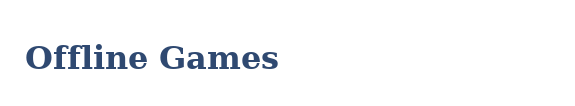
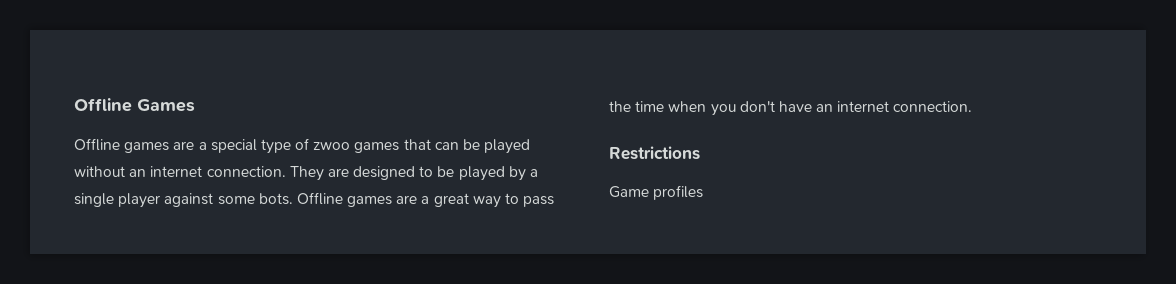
+ Offline games are a special type of zwoo games that can be played without an internet connection. They are designed to be played by a single player against some bots. Offline games are a great way to pass the time when you don't have an internet connection.
+ Restrictions
+ Game profiles

